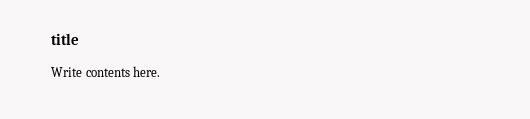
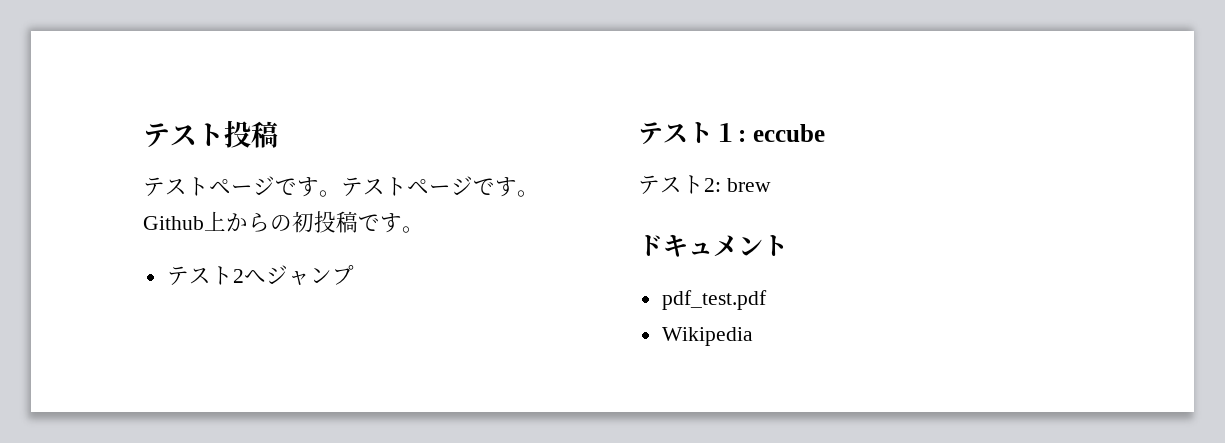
- title
- Write contents here.
+ テスト投稿
+ テストページです。テストページです。Github上からの初投稿です。
+ テスト2へジャンプ
+ テスト１: eccube
+ テスト2: brew
+ ドキュメント
+ pdf_test.pdf
+ Wikipedia

